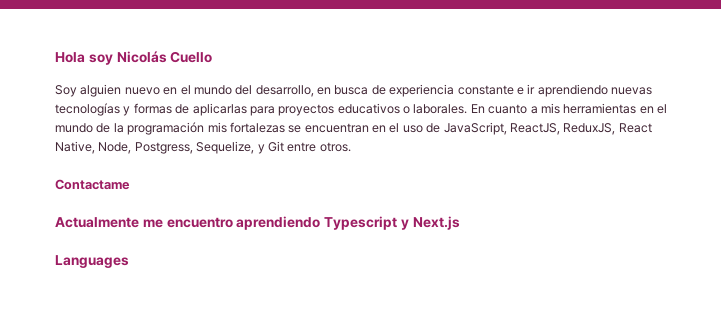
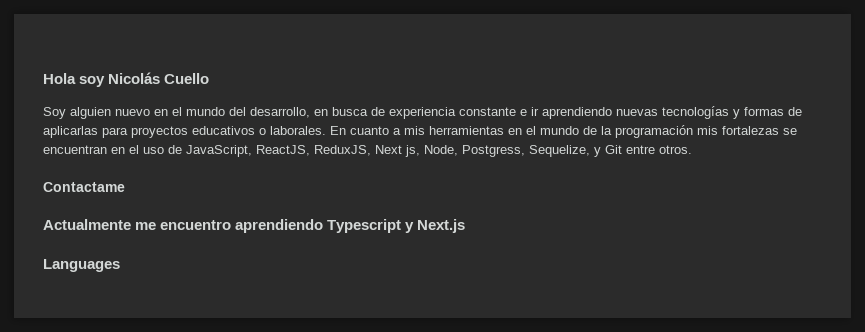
- En cuanto a mis herramientas en el mundo de la programación mis fortalezas se encuentran en el uso de JavaScript, ReactJS, ReduxJS, React Native, Node, Postgress, Sequelize, y Git entre otros.
+ En cuanto a mis herramientas en el mundo de la programación mis fortalezas se encuentran en el uso de JavaScript, ReactJS, ReduxJS, Next js, Node, Postgress, Sequelize, y Git entre otros.

